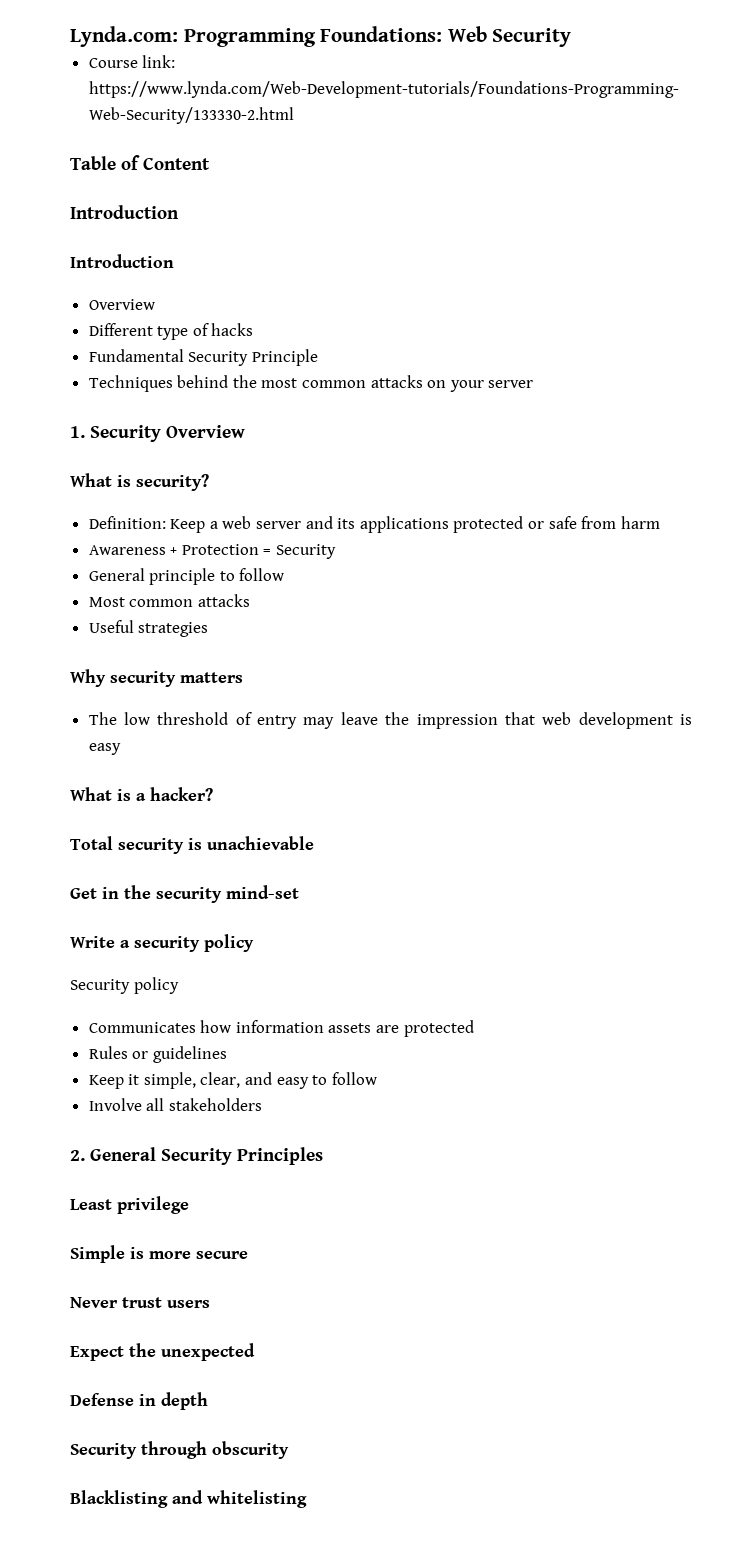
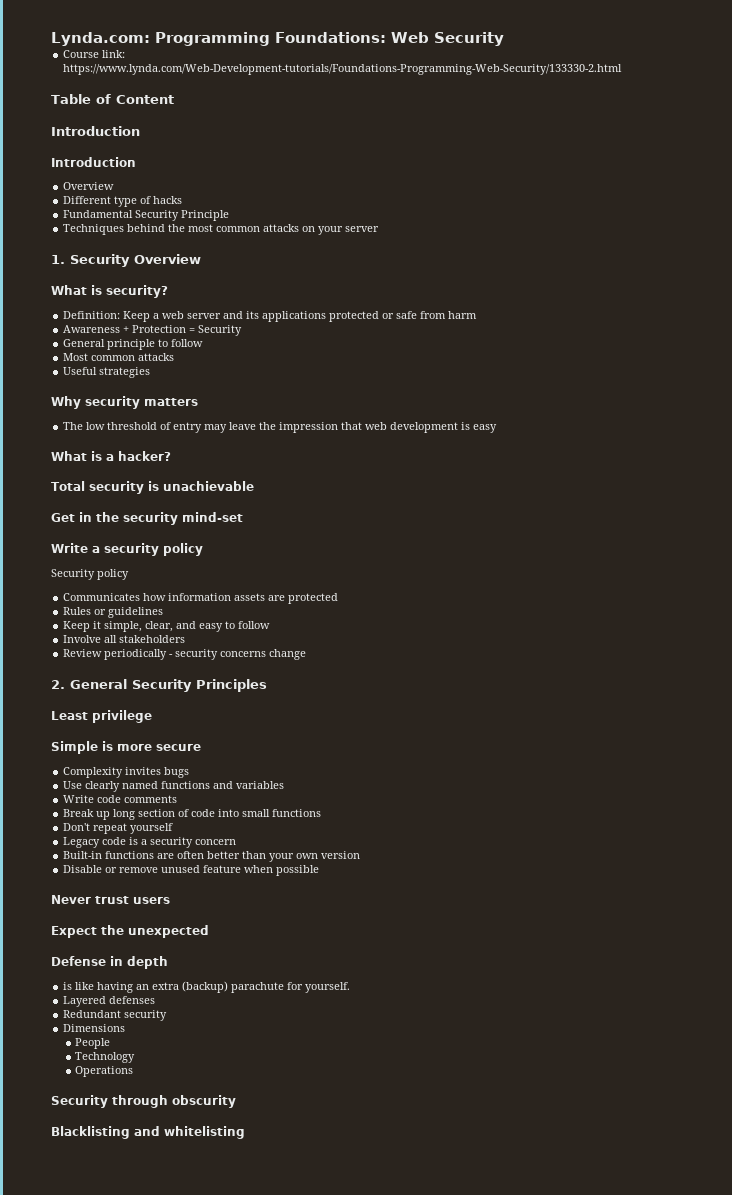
+ Review periodically - security concerns change
+ Complexity invites bugs
+ Use clearly named functions and variables
+ Write code comments
+ Break up long section of code into small functions
+ Don't repeat yourself
+ Legacy code is a security concern
+ Built-in functions are often better than your own version
+ Disable or remove unused feature when possible
+ is like having an extra (backup) parachute for yourself.
+ Layered defenses
+ Redundant security
+ Dimensions
+ People
+ Technology
+ Operations

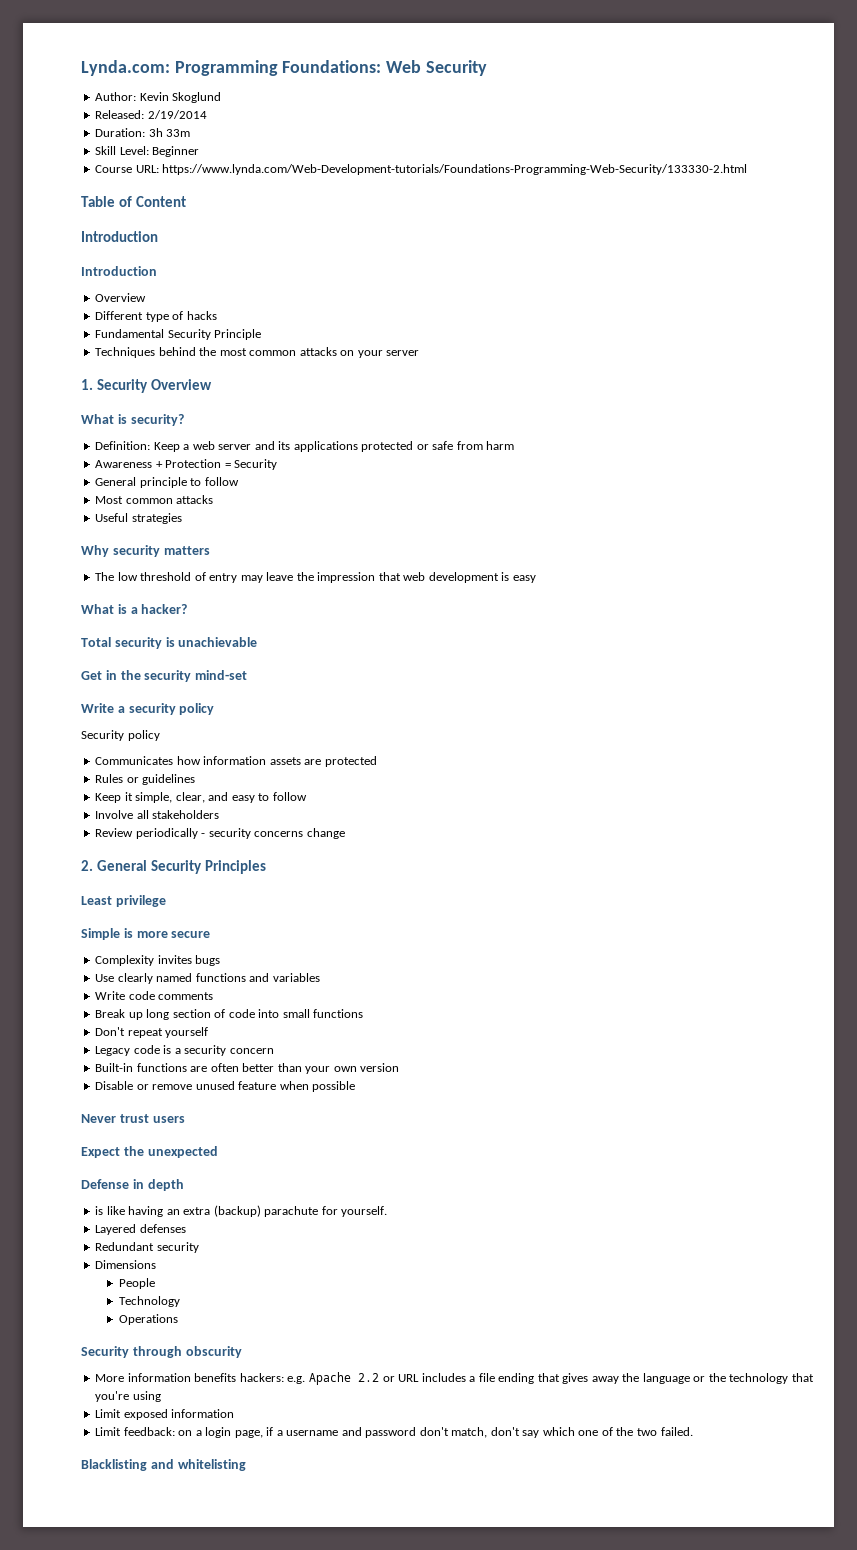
+ Author: Kevin Skoglund
+ Released: 2/19/2014
+ Duration: 3h 33m
+ Skill Level: Beginner
- Course link: https://www.lynda.com/Web-Development-tutorials/Foundations-Programming-Web-Security/133330-2.html
+ Course URL: https://www.lynda.com/Web-Development-tutorials/Foundations-Programming-Web-Security/133330-2.html
+ More information benefits hackers: e.g. Apache 2.2 or URL includes a file ending that gives away the language or the technology that you're using
+ Limit exposed information
+ Limit feedback: on a login page, if a username and password don't match, don't say which one of the two failed.

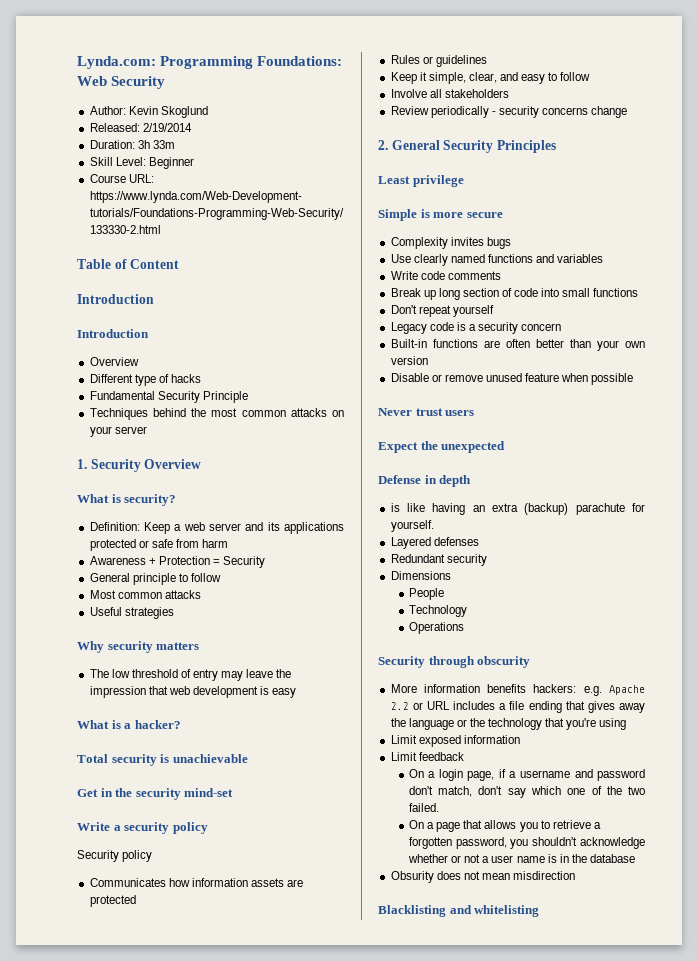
- Limit feedback: on a login page, if a username and password don't match, don't say which one of the two failed.
+ Limit feedback
+ On a login page, if a username and password don't match, don't say which one of the two failed.
+ On a page that allows you to retrieve a forgotten password, you shouldn't acknowledge whether or not a user name is in the database
+ Obsurity does not mean misdirection

